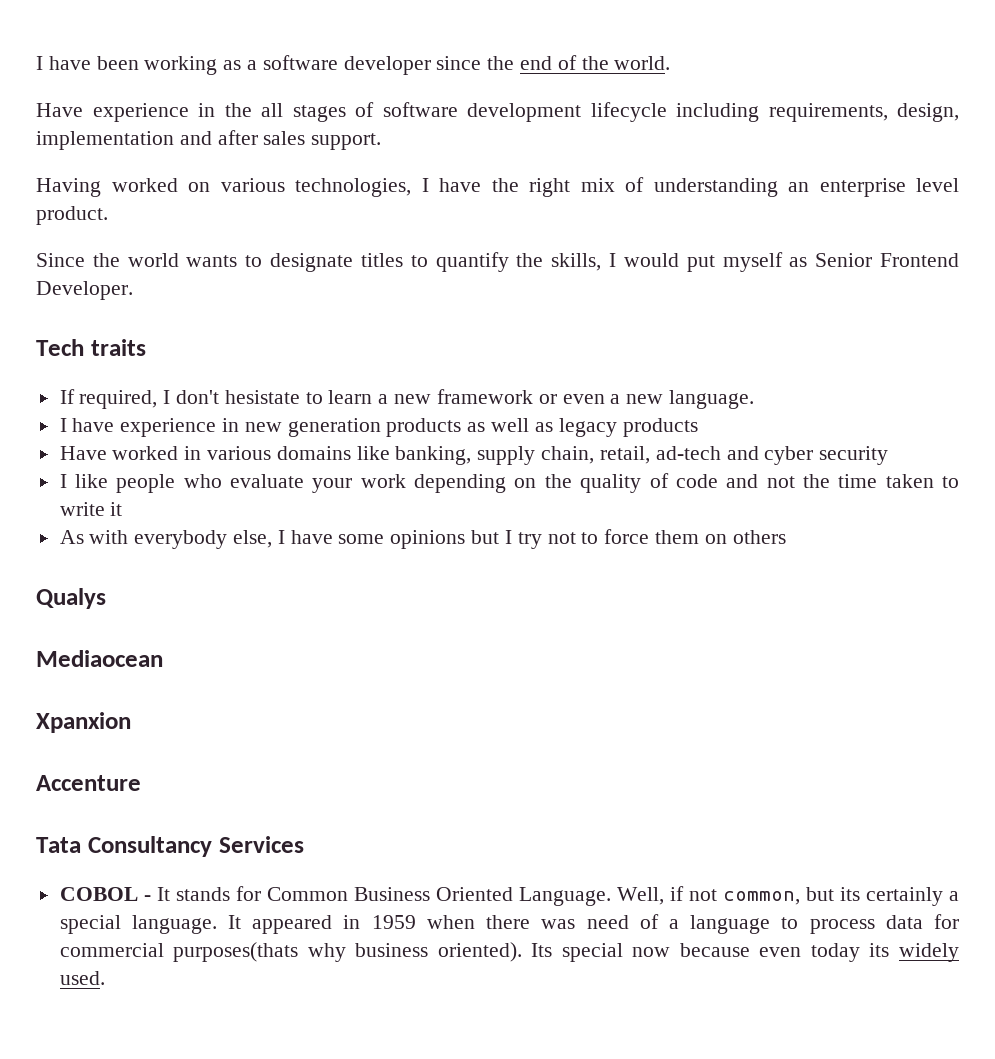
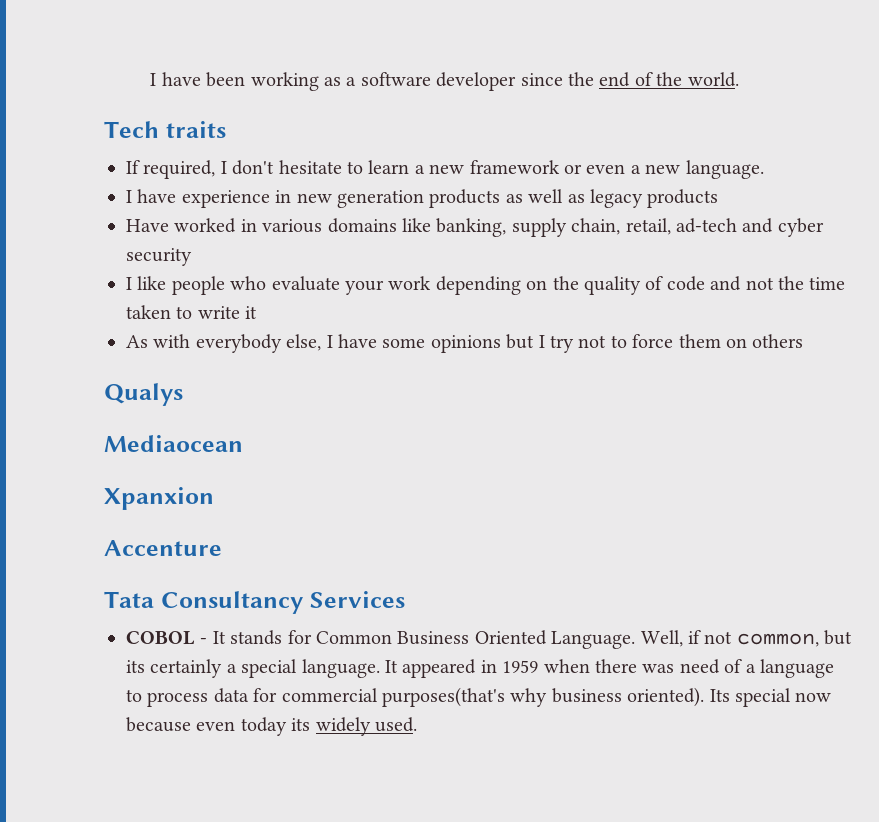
- Have experience in the all stages of software development lifecycle including requirements, design, implementation and after sales support.
- Having worked on various technologies, I have the right mix of understanding an enterprise level product.
- Since the world wants to designate titles to quantify the skills, I would put myself as Senior Frontend Developer.
- If required, I don't hesistate to learn a new framework or even a new language.
+ If required, I don't hesitate to learn a new framework or even a new language.
- It appeared in 1959 when there was need of a language to process data for commercial purposes(thats why business oriented).
+ It appeared in 1959 when there was need of a language to process data for commercial purposes(that's why business oriented).

